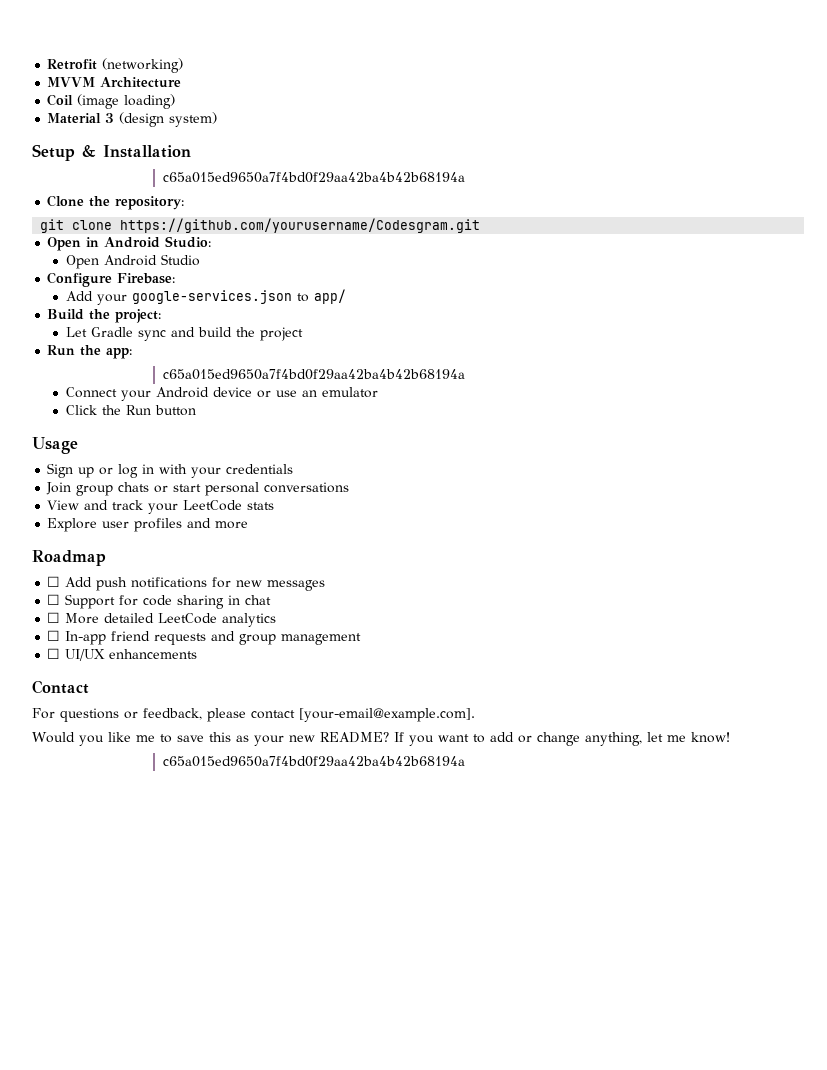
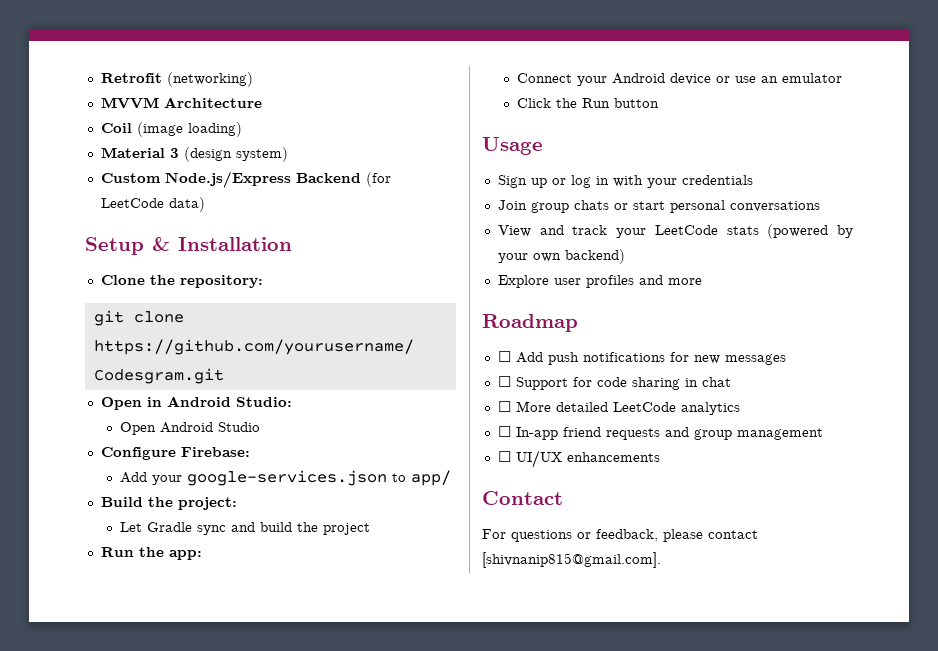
+ Custom Node.js/Express Backend (for LeetCode data)
  Setup & Installation
- c65a015ed9650a7f4bd0f29aa42ba4b42b68194a
  Run the app:
- c65a015ed9650a7f4bd0f29aa42ba4b42b68194a
- View and track your LeetCode stats
+ View and track your LeetCode stats (powered by your own backend)
- For questions or feedback, please contact [your-email@example.com].
- Would you like me to save this as your new README? If you want to add or change anything, let me know!
- c65a015ed9650a7f4bd0f29aa42ba4b42b68194a
+ For questions or feedback, please contact [shivnanip815@gmail.com].

